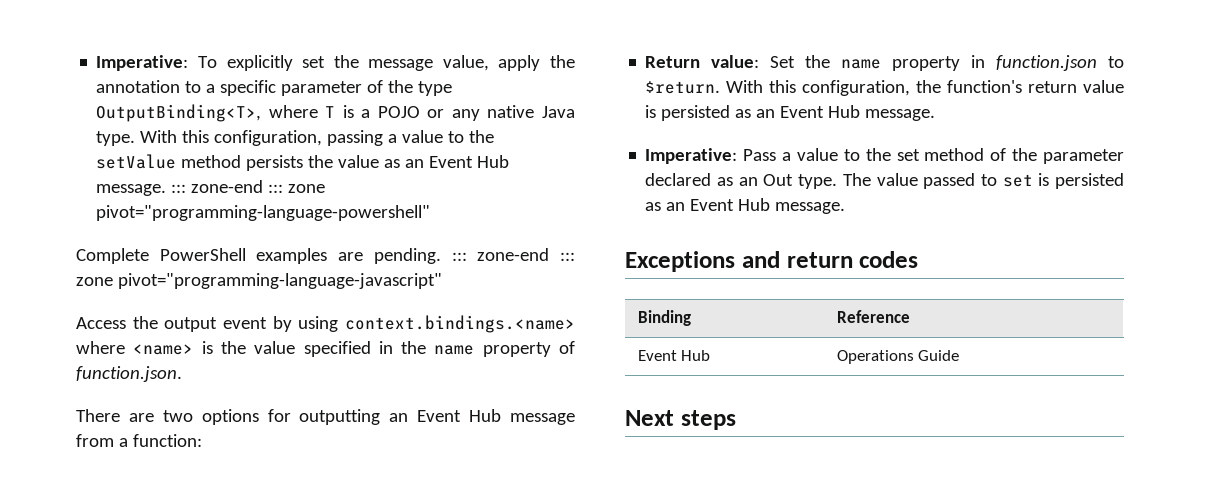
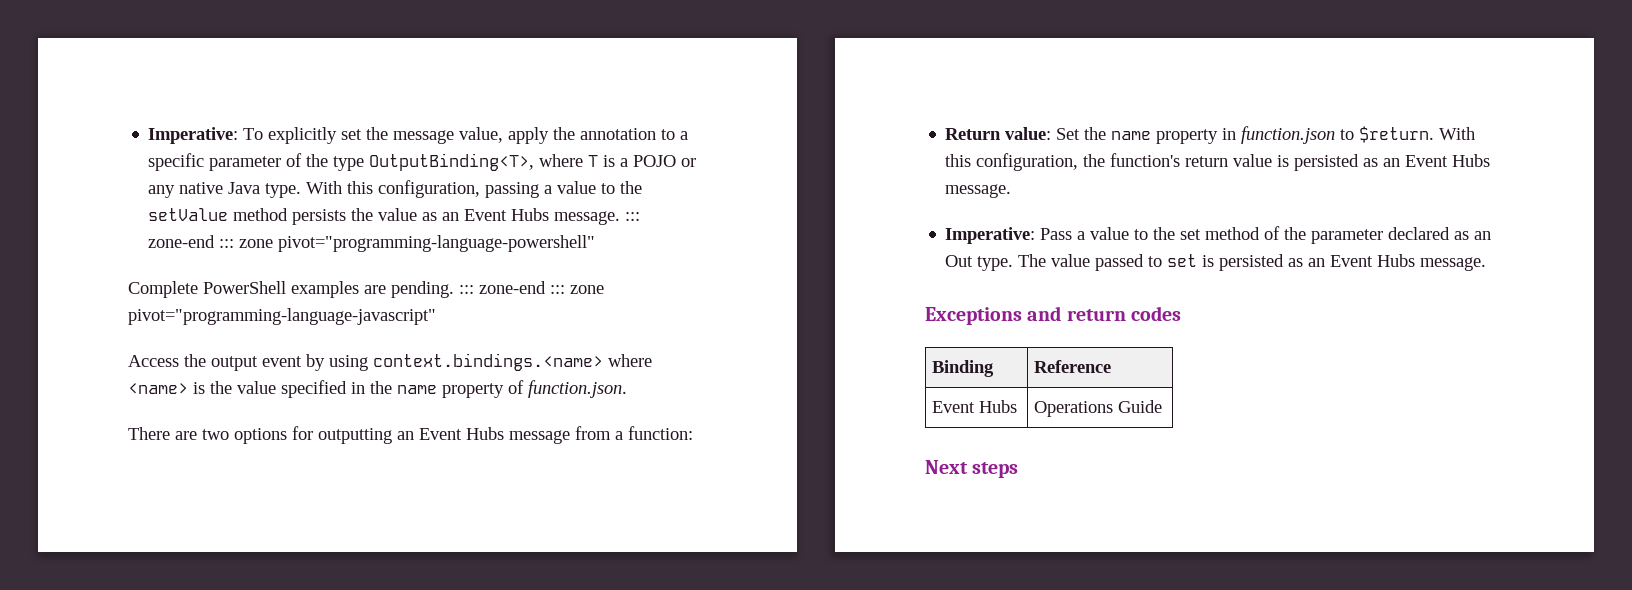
- With this configuration, passing a value to the setValue method persists the value as an Event Hub message. ::: zone-end ::: zone pivot="programming-language-powershell"
+ With this configuration, passing a value to the setValue method persists the value as an Event Hubs message. ::: zone-end ::: zone pivot="programming-language-powershell"
- There are two options for outputting an Event Hub message from a function:
+ There are two options for outputting an Event Hubs message from a function:
- With this configuration, the function's return value is persisted as an Event Hub message.
+ With this configuration, the function's return value is persisted as an Event Hubs message.
- The value passed to set is persisted as an Event Hub message.
+ The value passed to set is persisted as an Event Hubs message.
- Event Hub | Operations Guide
+ Event Hubs | Operations Guide

